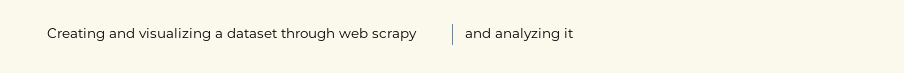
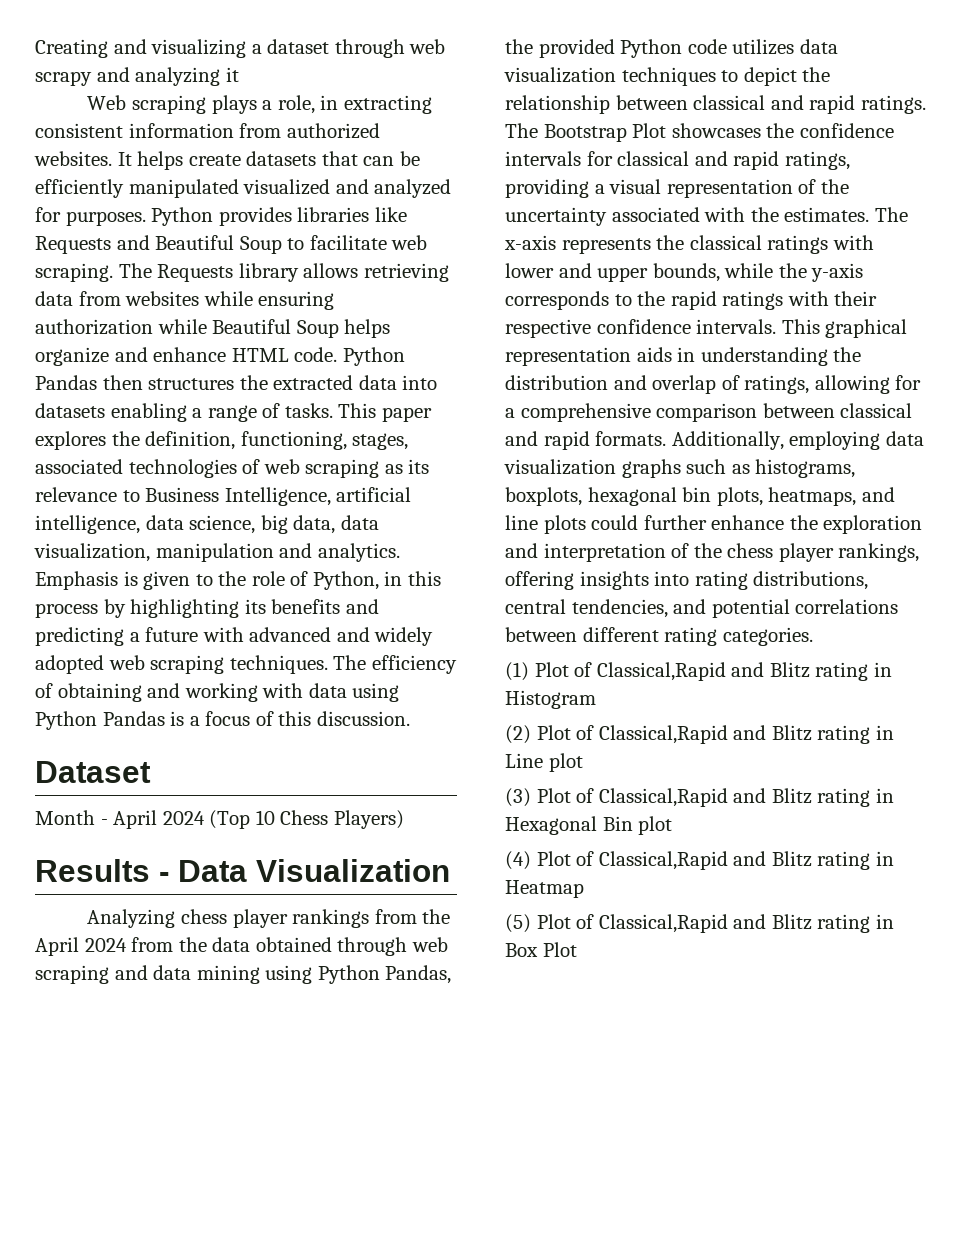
+ Web scraping plays a role, in extracting consistent information from authorized websites. It helps create datasets that can be efficiently manipulated visualized and analyzed for purposes. Python provides libraries like Requests and Beautiful Soup to facilitate web scraping. The Requests library allows retrieving data from websites while ensuring authorization while Beautiful Soup helps organize and enhance HTML code. Python Pandas then structures the extracted data into datasets enabling a range of tasks. This paper explores the definition, functioning, stages, associated technologies of web scraping as its relevance to Business Intelligence, artificial intelligence, data science, big data, data visualization, manipulation and analytics. Emphasis is given to the role of Python, in this process by highlighting its benefits and predicting a future with advanced and widely adopted web scraping techniques. The efficiency of obtaining and working with data using Python Pandas is a focus of this discussion.
+ Dataset
+ Month - April 2024 (Top 10 Chess Players)
+ Results - Data Visualization
+ Analyzing chess player rankings from the April 2024 from the data obtained through web scraping and data mining using Python Pandas, the provided Python code utilizes data visualization techniques to depict the relationship between classical and rapid ratings. The Bootstrap Plot showcases the confidence intervals for classical and rapid ratings, providing a visual representation of the uncertainty associated with the estimates. The x-axis represents the classical ratings with lower and upper bounds, while the y-axis corresponds to the rapid ratings with their respective confidence intervals. This graphical representation aids in understanding the distribution and overlap of ratings, allowing for a comprehensive comparison between classical and rapid formats. Additionally, employing data visualization graphs such as histograms, boxplots, hexagonal bin plots, heatmaps, and line plots could further enhance the exploration and interpretation of the chess player rankings, offering insights into rating distributions, central tendencies, and potential correlations between different rating categories.
+ (1) Plot of Classical,Rapid and Blitz rating in Histogram
+ (2) Plot of Classical,Rapid and Blitz rating in Line plot
+ (3) Plot of Classical,Rapid and Blitz rating in Hexagonal Bin plot
+ (4) Plot of Classical,Rapid and Blitz rating in Heatmap
+ (5) Plot of Classical,Rapid and Blitz rating in Box Plot

